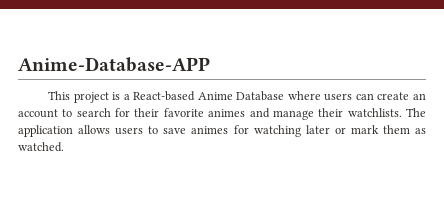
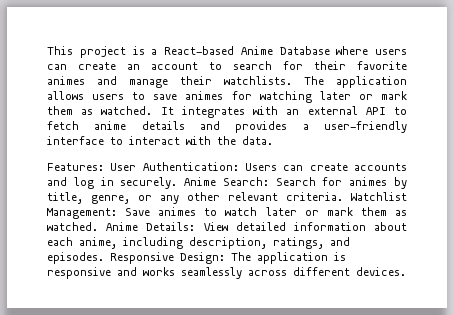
- Anime-Database-APP
+ It integrates with an external API to fetch anime details and provides a user-friendly interface to interact with the data.
+ Features: User Authentication: Users can create accounts and log in securely. Anime Search: Search for animes by title, genre, or any other relevant criteria. Watchlist Management: Save animes to watch later or mark them as watched. Anime Details: View detailed information about each anime, including description, ratings, and episodes. Responsive Design: The application is responsive and works seamlessly across different devices.

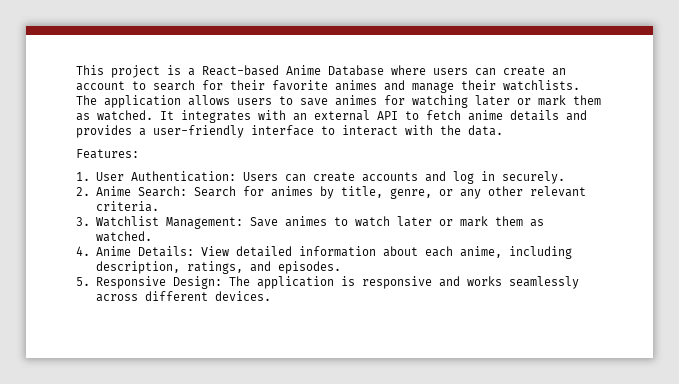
- Features: User Authentication:
+ Features:
+ 1. User Authentication:
- Users can create accounts and log in securely. Anime Search:
+ Users can create accounts and log in securely.
+ 2. Anime Search:
- Search for animes by title, genre, or any other relevant criteria. Watchlist Management:
+ Search for animes by title, genre, or any other relevant criteria.
+ 3. Watchlist Management:
- Save animes to watch later or mark them as watched. Anime Details:
+ Save animes to watch later or mark them as watched.
+ 4. Anime Details:
- View detailed information about each anime, including description, ratings, and episodes. Responsive Design:
+ View detailed information about each anime, including description, ratings, and episodes.
+ 5. Responsive Design:

